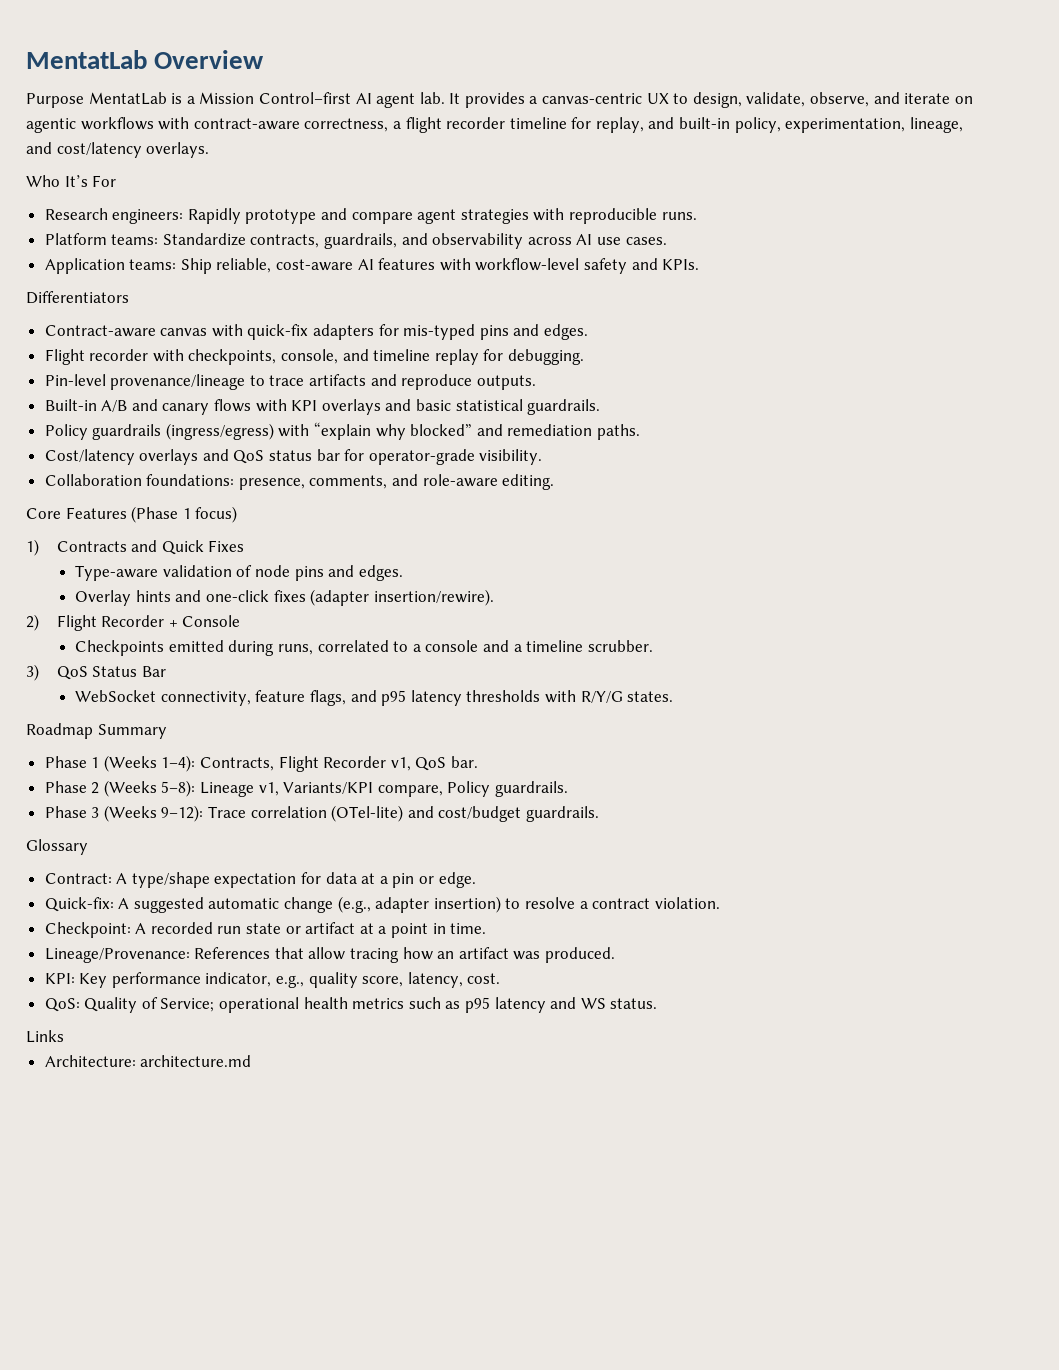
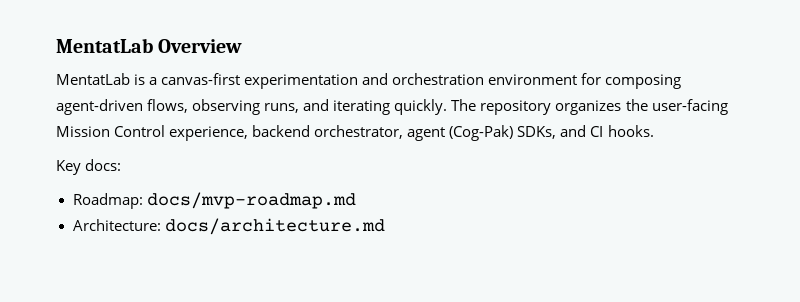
- Purpose MentatLab is a Mission Control–first AI agent lab. It provides a canvas‑centric UX to design, validate, observe, and iterate on agentic workflows with contract‑aware correctness, a flight recorder timeline for replay, and built‑in policy, experimentation, lineage, and cost/latency overlays.
- Who It’s For
- Research engineers: Rapidly prototype and compare agent strategies with reproducible runs.
- Platform teams: Standardize contracts, guardrails, and observability across AI use cases.
- Application teams: Ship reliable, cost‑aware AI features with workflow‑level safety and KPIs.
- Differentiators
- Contract‑aware canvas with quick‑fix adapters for mis‑typed pins and edges.
- Flight recorder with checkpoints, console, and timeline replay for debugging.
- Pin‑level provenance/lineage to trace artifacts and reproduce outputs.
- Built‑in A/B and canary flows with KPI overlays and basic statistical guardrails.
- Policy guardrails (ingress/egress) with “explain why blocked” and remediation paths.
- Cost/latency overlays and QoS status bar for operator‑grade visibility.
- Collaboration foundations: presence, comments, and role‑aware editing.
- Core Features (Phase 1 focus)
- 1) Contracts and Quick Fixes
- Type‑aware validation of node pins and edges.
- Overlay hints and one‑click fixes (adapter insertion/rewire).
- 2) Flight Recorder + Console
- Checkpoints emitted during runs, correlated to a console and a timeline scrubber.
- 3) QoS Status Bar
- WebSocket connectivity, feature flags, and p95 latency thresholds with R/Y/G states.
- Roadmap Summary
- Phase 1 (Weeks 1–4): Contracts, Flight Recorder v1, QoS bar.
- Phase 2 (Weeks 5–8): Lineage v1, Variants/KPI compare, Policy guardrails.
- Phase 3 (Weeks 9–12): Trace correlation (OTel‑lite) and cost/budget guardrails.
- Glossary
- Contract: A type/shape expectation for data at a pin or edge.
- Quick‑fix: A suggested automatic change (e.g., adapter insertion) to resolve a contract violation.
- Checkpoint: A recorded run state or artifact at a point in time.
- Lineage/Provenance: References that allow tracing how an artifact was produced.
- KPI: Key performance indicator, e.g., quality score, latency, cost.
- QoS: Quality of Service; operational health metrics such as p95 latency and WS status.
- Links
+ MentatLab is a canvas-first experimentation and orchestration environment for composing agent-driven flows, observing runs, and iterating quickly. The repository organizes the user-facing Mission Control experience, backend orchestrator, agent (Cog‑Pak) SDKs, and CI hooks.
+ Key docs:
+ Roadmap: docs/mvp-roadmap.md
- Architecture: architecture.md
+ Architecture: docs/architecture.md

